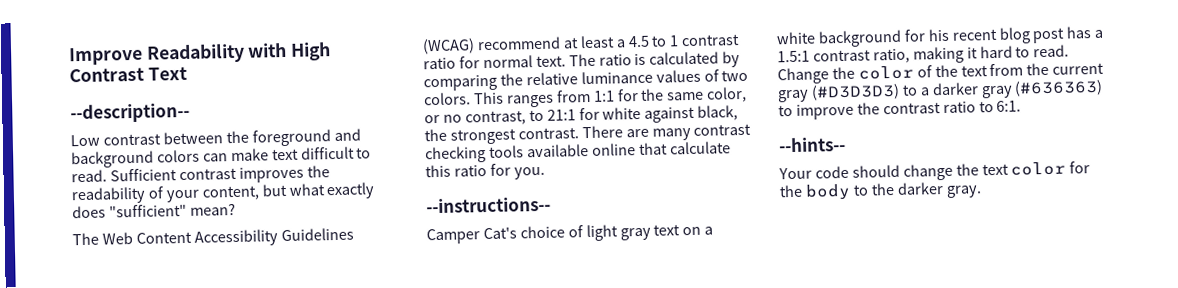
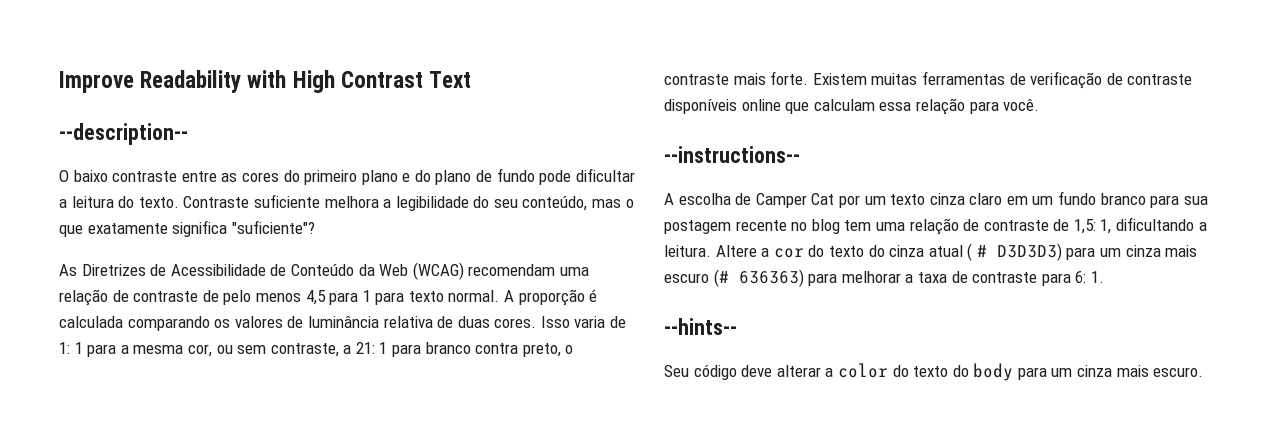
- Low contrast between the foreground and background colors can make text difficult to read. Sufficient contrast improves the readability of your content, but what exactly does "sufficient" mean?
- The Web Content Accessibility Guidelines (WCAG) recommend at least a 4.5 to 1 contrast ratio for normal text. The ratio is calculated by comparing the relative luminance values of two colors. This ranges from 1:1 for the same color, or no contrast, to 21:1 for white against black, the strongest contrast. There are many contrast checking tools available online that calculate this ratio for you.
+ O baixo contraste entre as cores do primeiro plano e do plano de fundo pode dificultar a leitura do texto. Contraste suficiente melhora a legibilidade do seu conteúdo, mas o que exatamente significa "suficiente"?
+ As Diretrizes de Acessibilidade de Conteúdo da Web (WCAG) recomendam uma relação de contraste de pelo menos 4,5 para 1 para texto normal. A proporção é calculada comparando os valores de luminância relativa de duas cores. Isso varia de 1: 1 para a mesma cor, ou sem contraste, a 21: 1 para branco contra preto, o contraste mais forte. Existem muitas ferramentas de verificação de contraste disponíveis online que calculam essa relação para você.
  --instructions--
- Camper Cat's choice of light gray text on a white background for his recent blog post has a 1.5:1 contrast ratio, making it hard to read. Change the color of the text from the current gray (#D3D3D3) to a darker gray (#636363) to improve the contrast ratio to 6:1.
+ A escolha de Camper Cat por um texto cinza claro em um fundo branco para sua postagem recente no blog tem uma relação de contraste de 1,5: 1, dificultando a leitura. Altere a cor do texto do cinza atual ( # D3D3D3) para um cinza mais escuro (# 636363) para melhorar a taxa de contraste para 6: 1.
  --hints--
- Your code should change the text color for the body to the darker gray.
+ Seu código deve alterar a color do texto do body para um cinza mais escuro.

